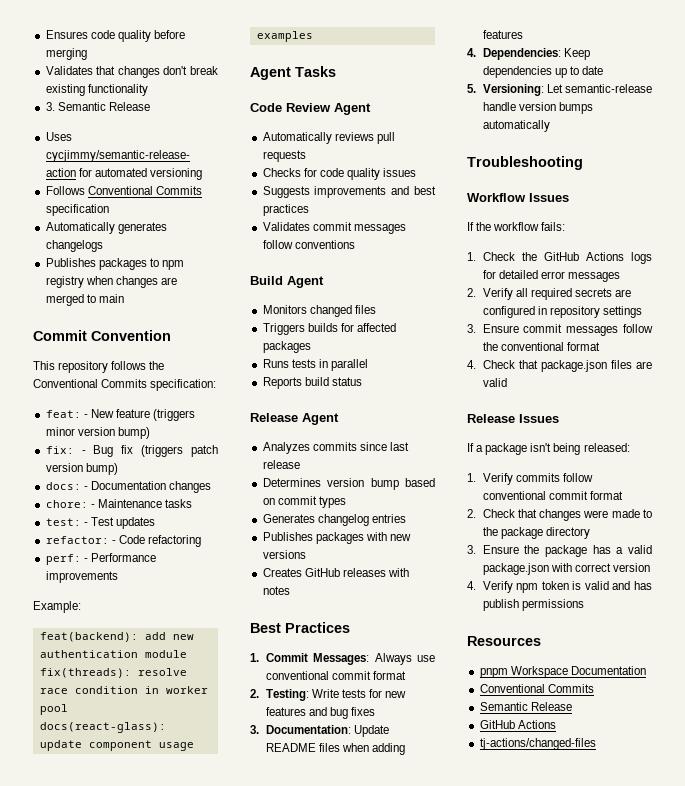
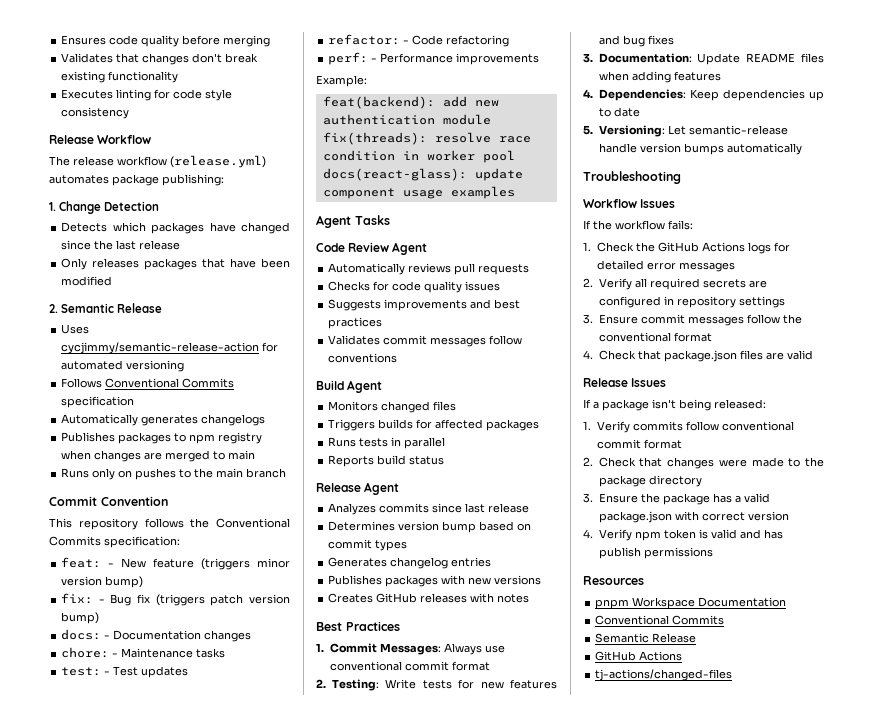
- 3. Semantic Release
+ Executes linting for code style consistency
+ Release Workflow
+ The release workflow (release.yml) automates package publishing:
+ 1. Change Detection
+ Detects which packages have changed since the last release
+ Only releases packages that have been modified
+ 2. Semantic Release
+ Runs only on pushes to the main branch

